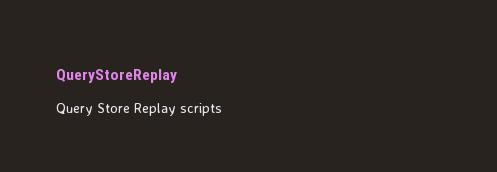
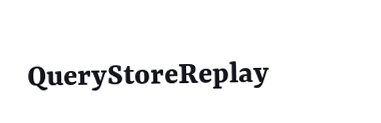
- Query Store Replay scripts

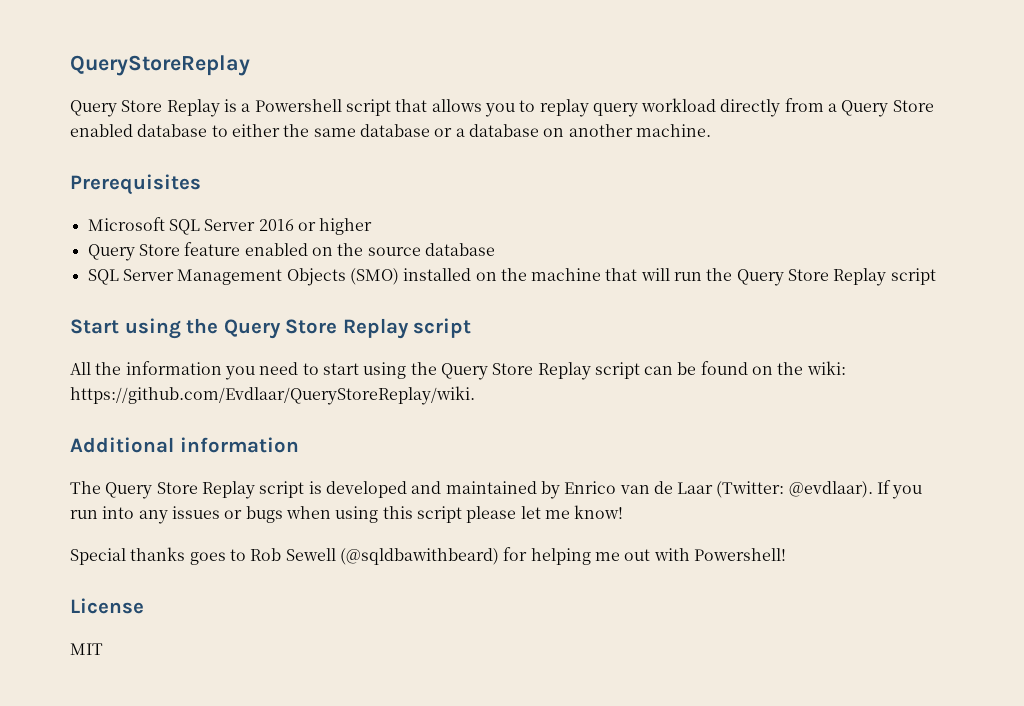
+ Query Store Replay is a Powershell script that allows you to replay query workload directly from a Query Store enabled database to either the same database or a database on another machine.
+ Prerequisites
+ Microsoft SQL Server 2016 or higher
+ Query Store feature enabled on the source database
+ SQL Server Management Objects (SMO) installed on the machine that will run the Query Store Replay script
+ Start using the Query Store Replay script
+ All the information you need to start using the Query Store Replay script can be found on the wiki: https://github.com/Evdlaar/QueryStoreReplay/wiki.
+ Additional information
+ The Query Store Replay script is developed and maintained by Enrico van de Laar (Twitter: @evdlaar). If you run into any issues or bugs when using this script please let me know!
+ Special thanks goes to Rob Sewell (@sqldbawithbeard) for helping me out with Powershell!
+ License
+ MIT

